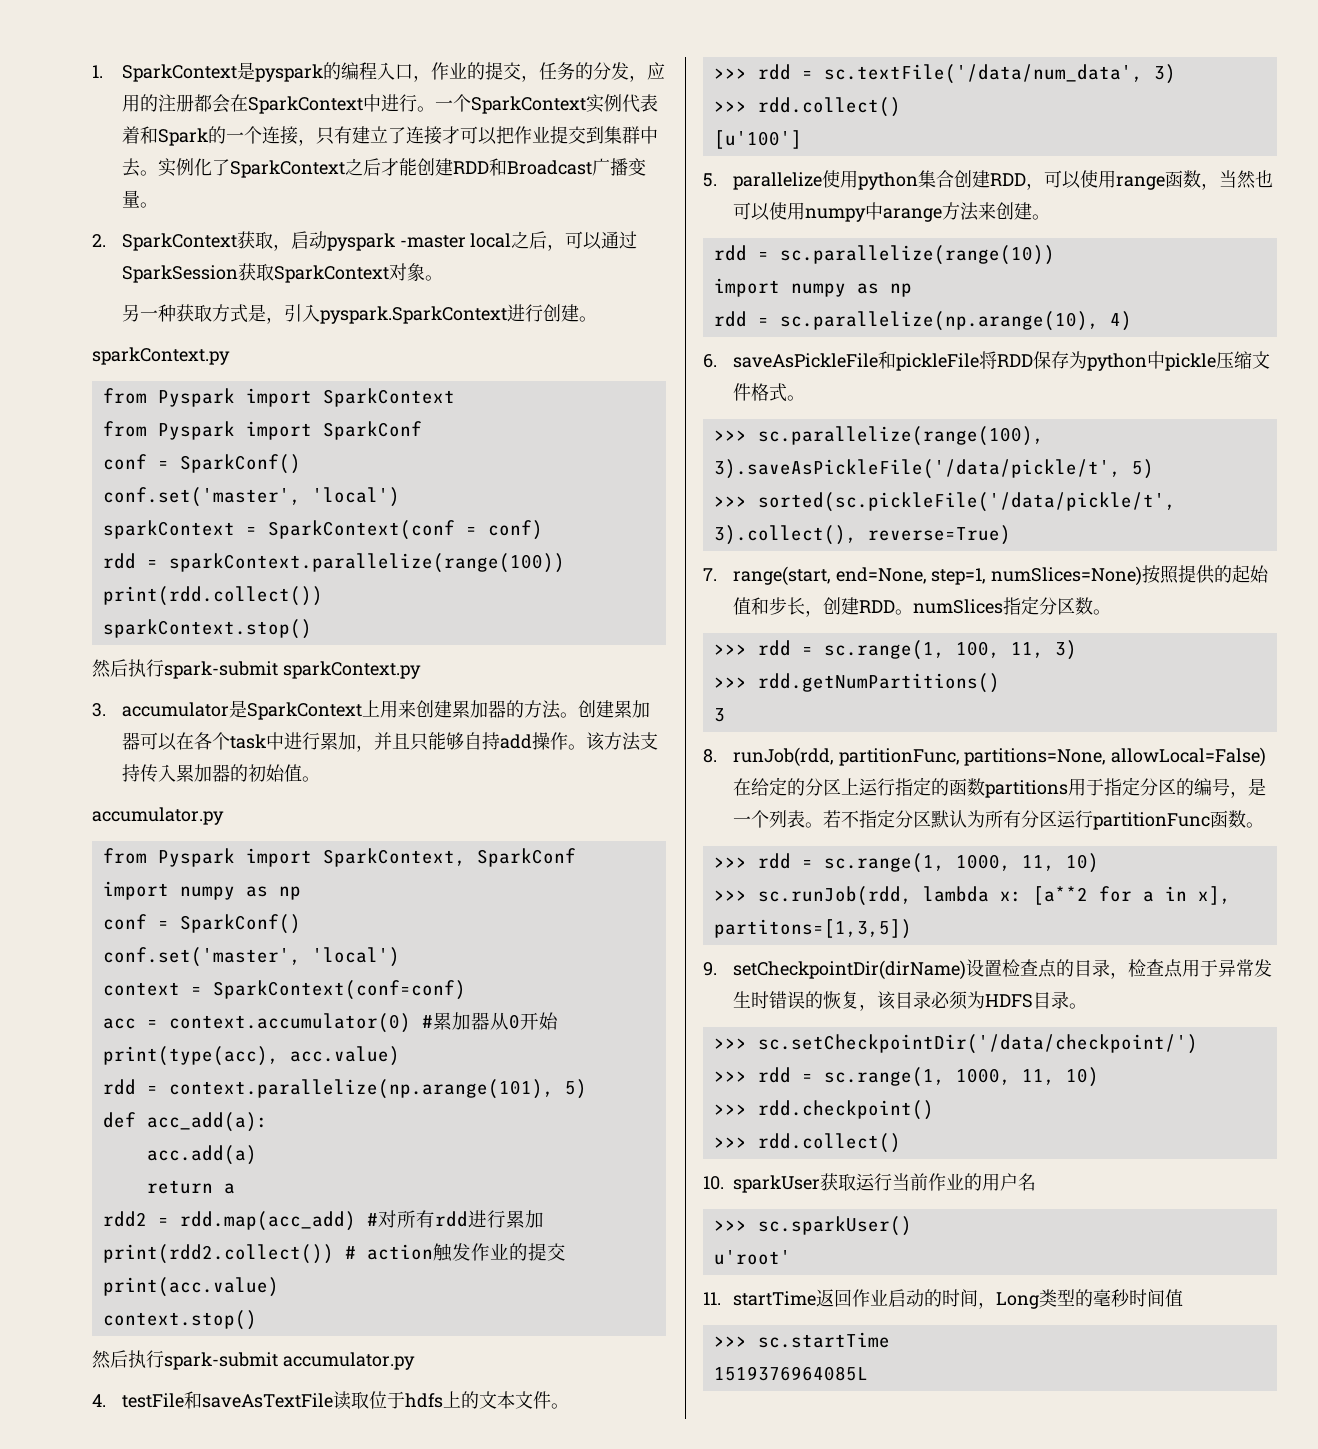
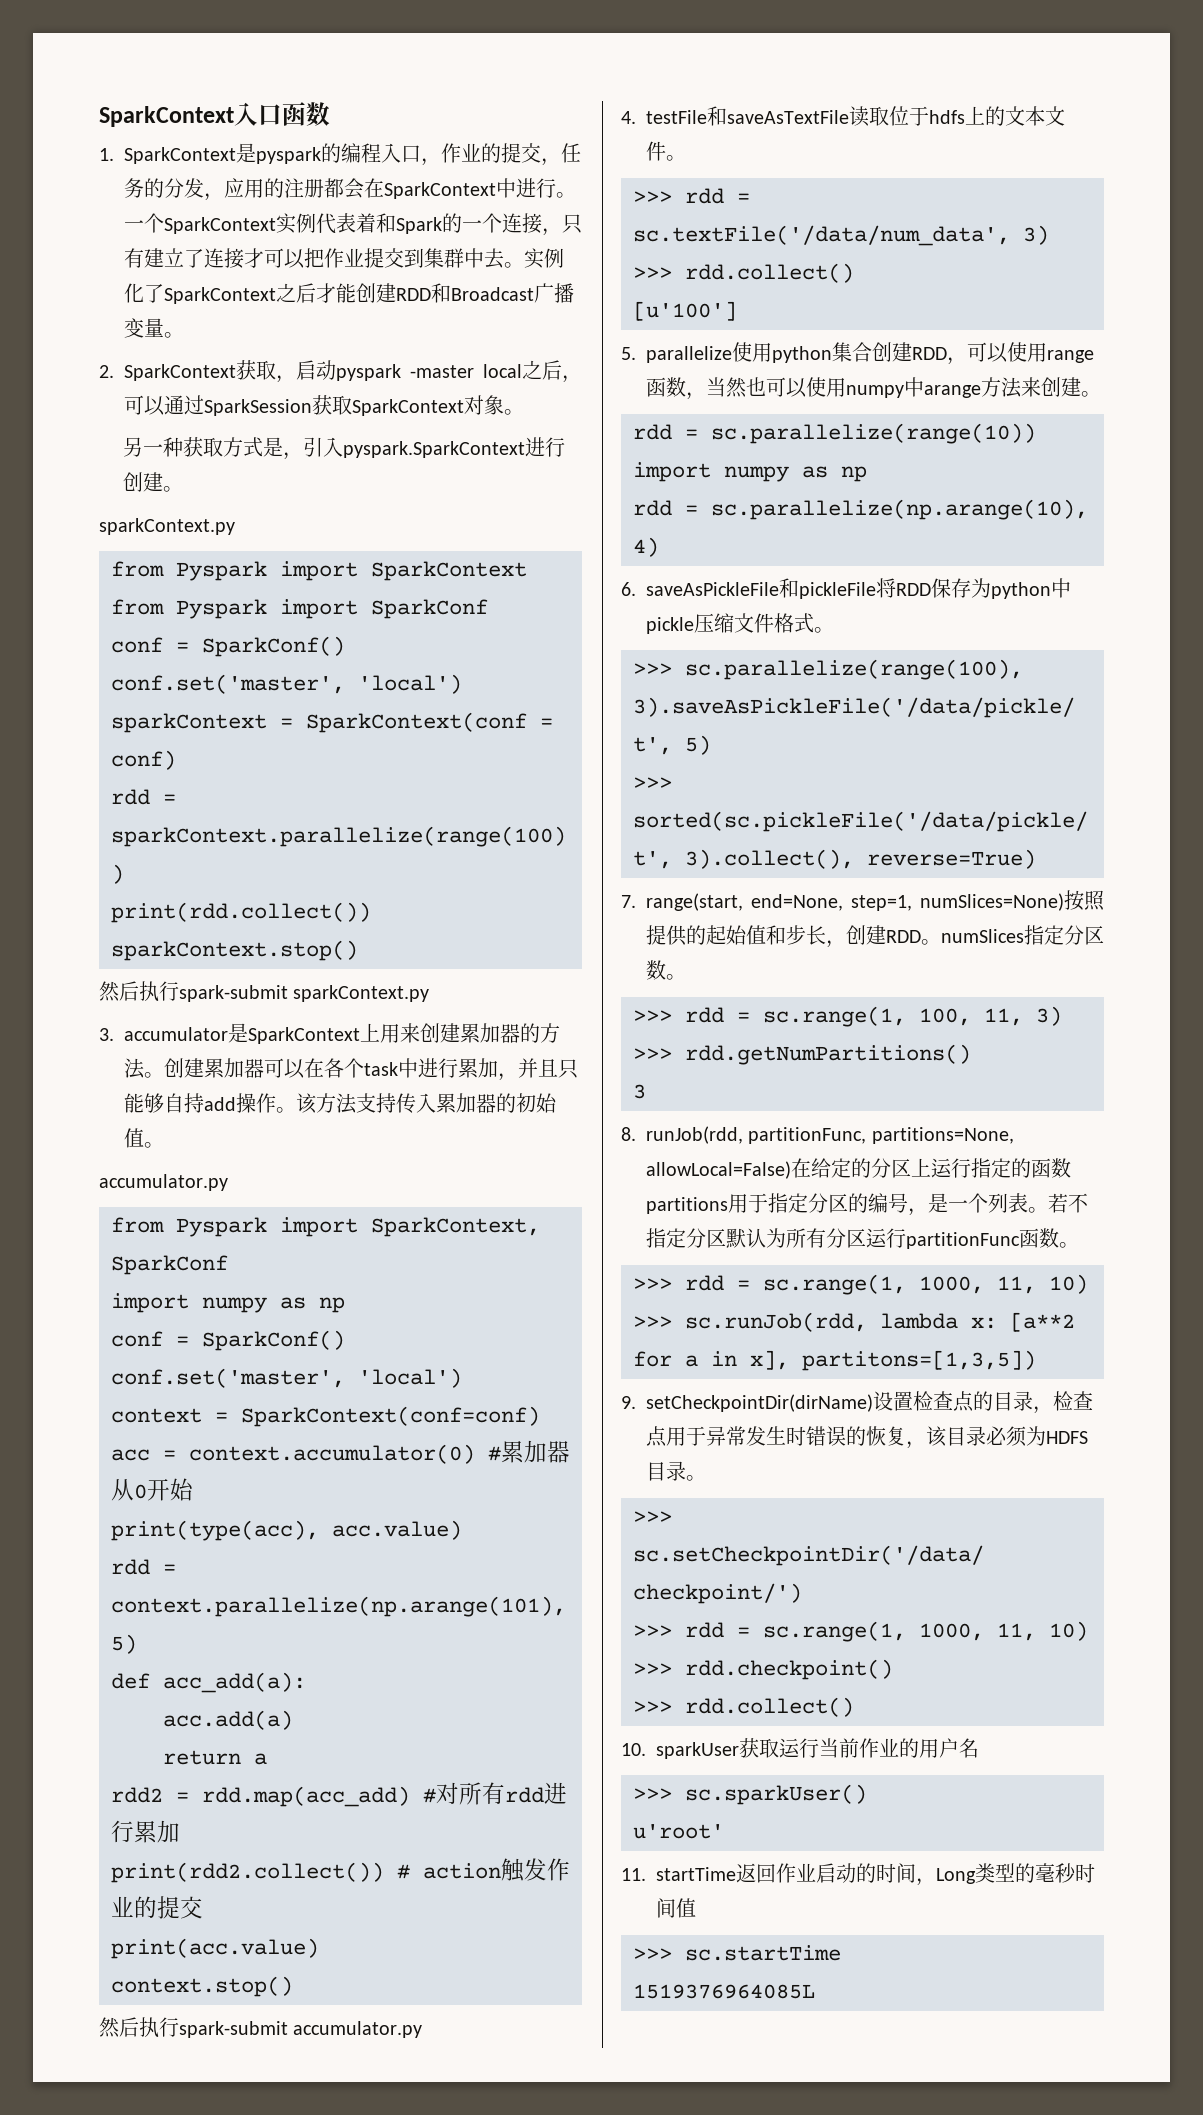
+ SparkContext入口函数

